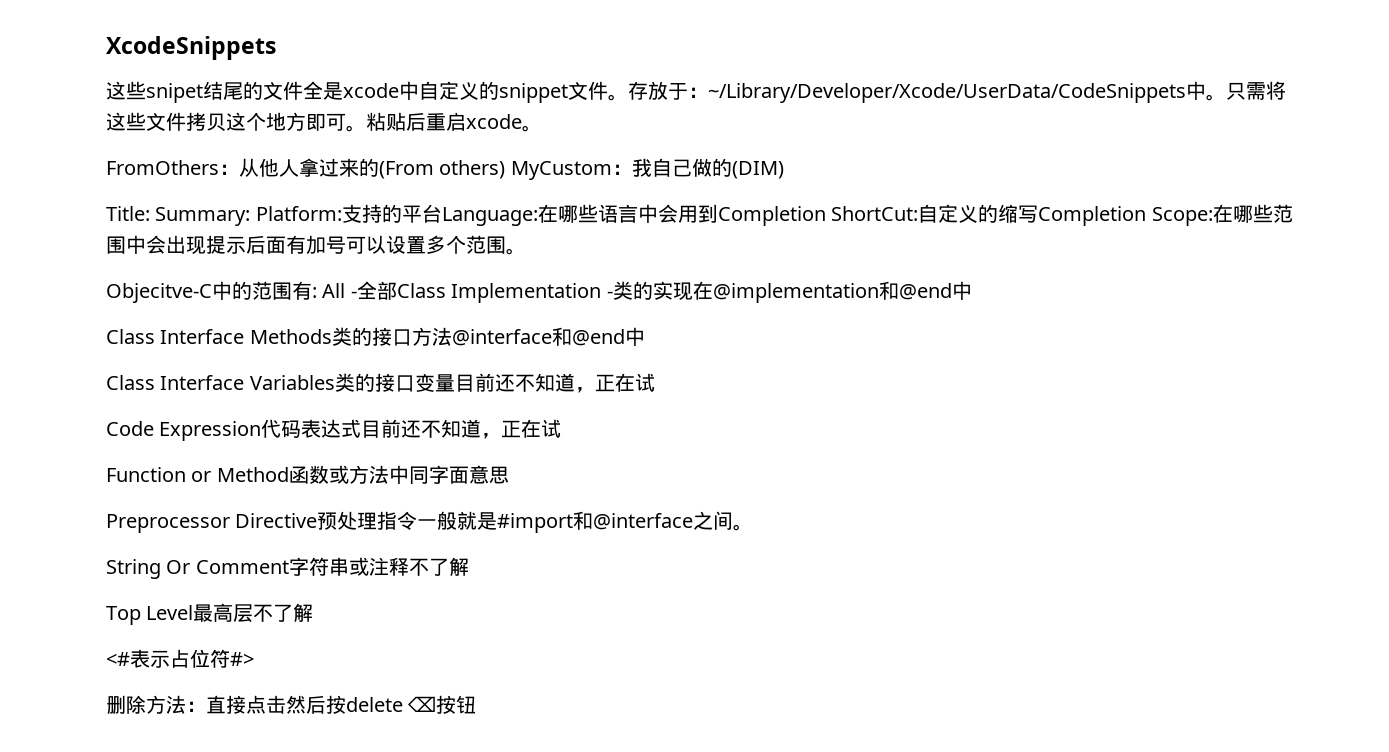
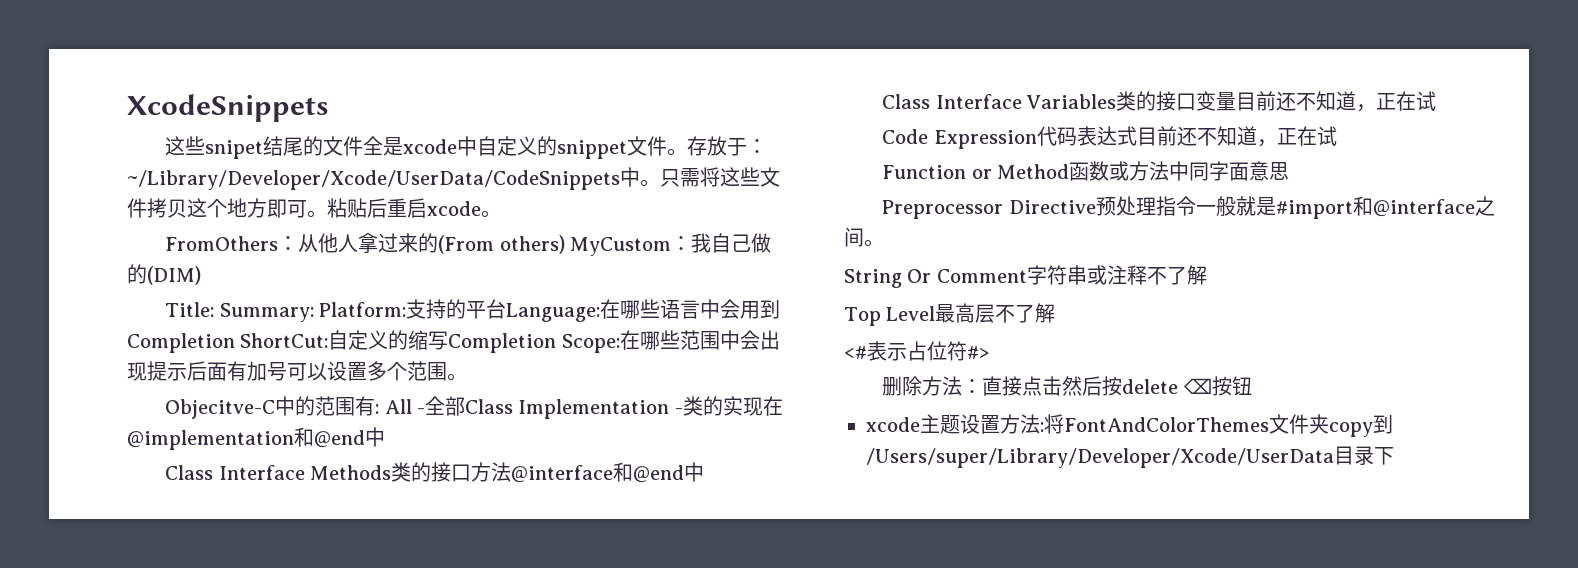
+ xcode主题设置方法:将FontAndColorThemes文件夹copy到/Users/super/Library/Developer/Xcode/UserData目录下

